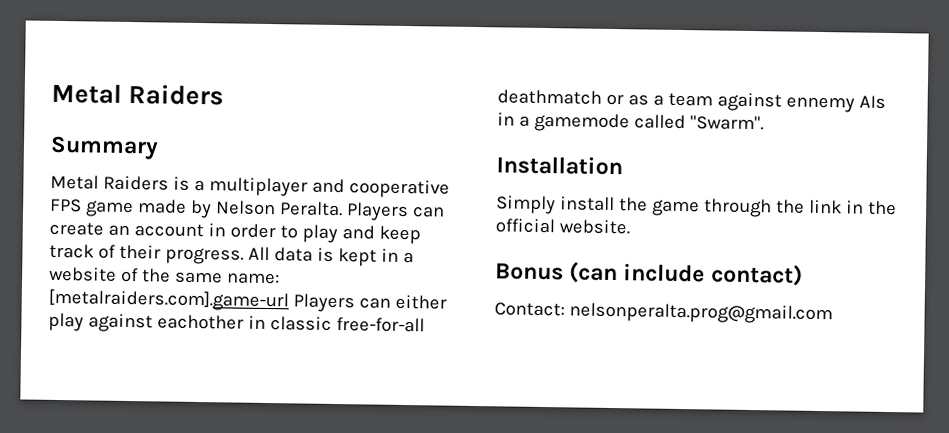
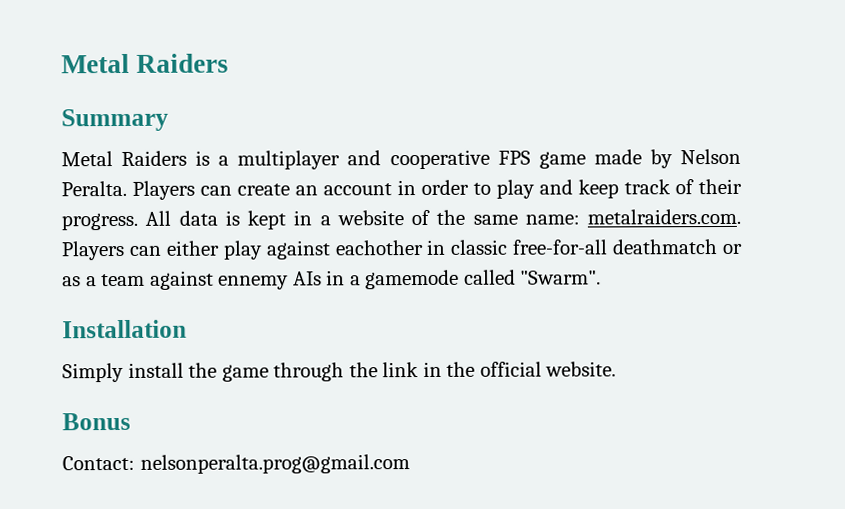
- All data is kept in a website of the same name: [metalraiders.com].game-url Players can either play against eachother in classic free-for-all deathmatch or as a team against ennemy AIs in a gamemode called "Swarm".
+ All data is kept in a website of the same name: metalraiders.com. Players can either play against eachother in classic free-for-all deathmatch or as a team against ennemy AIs in a gamemode called "Swarm".
- Bonus (can include contact)
+ Bonus

